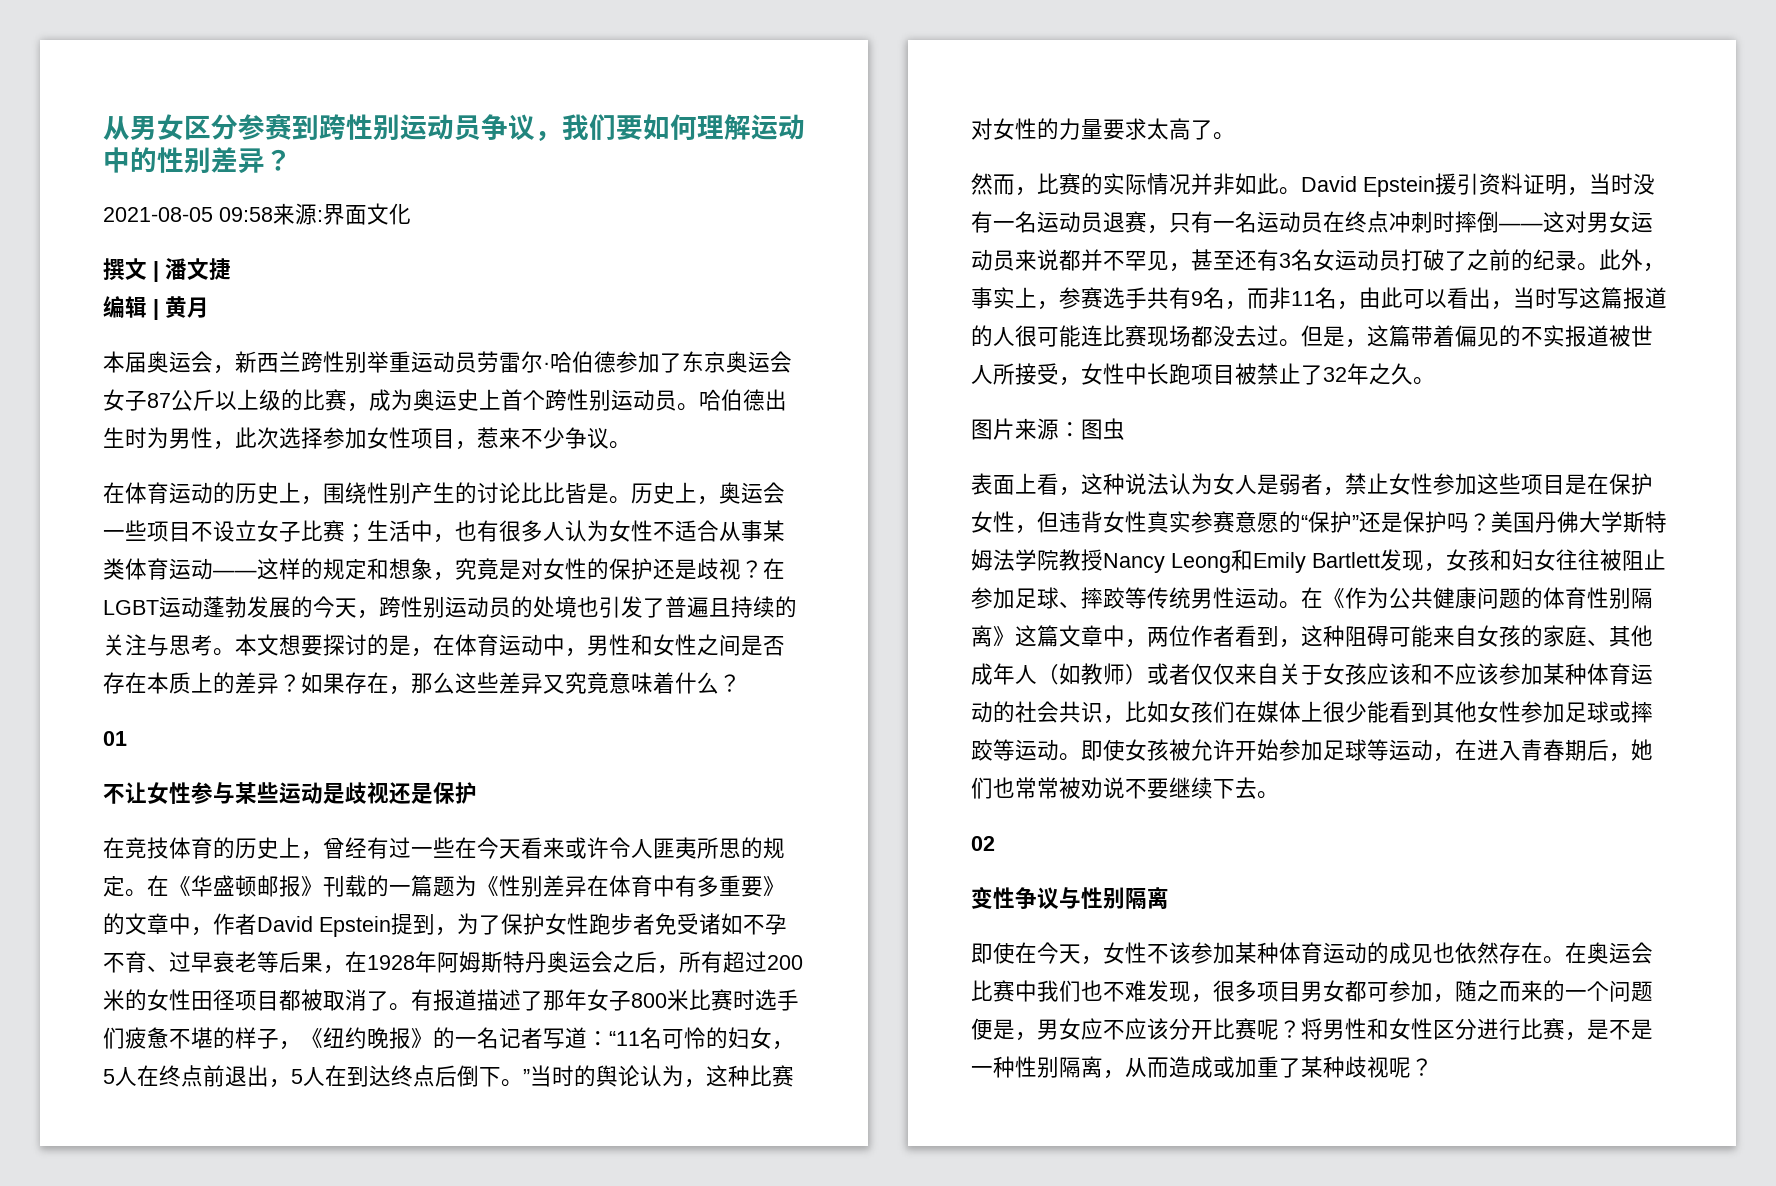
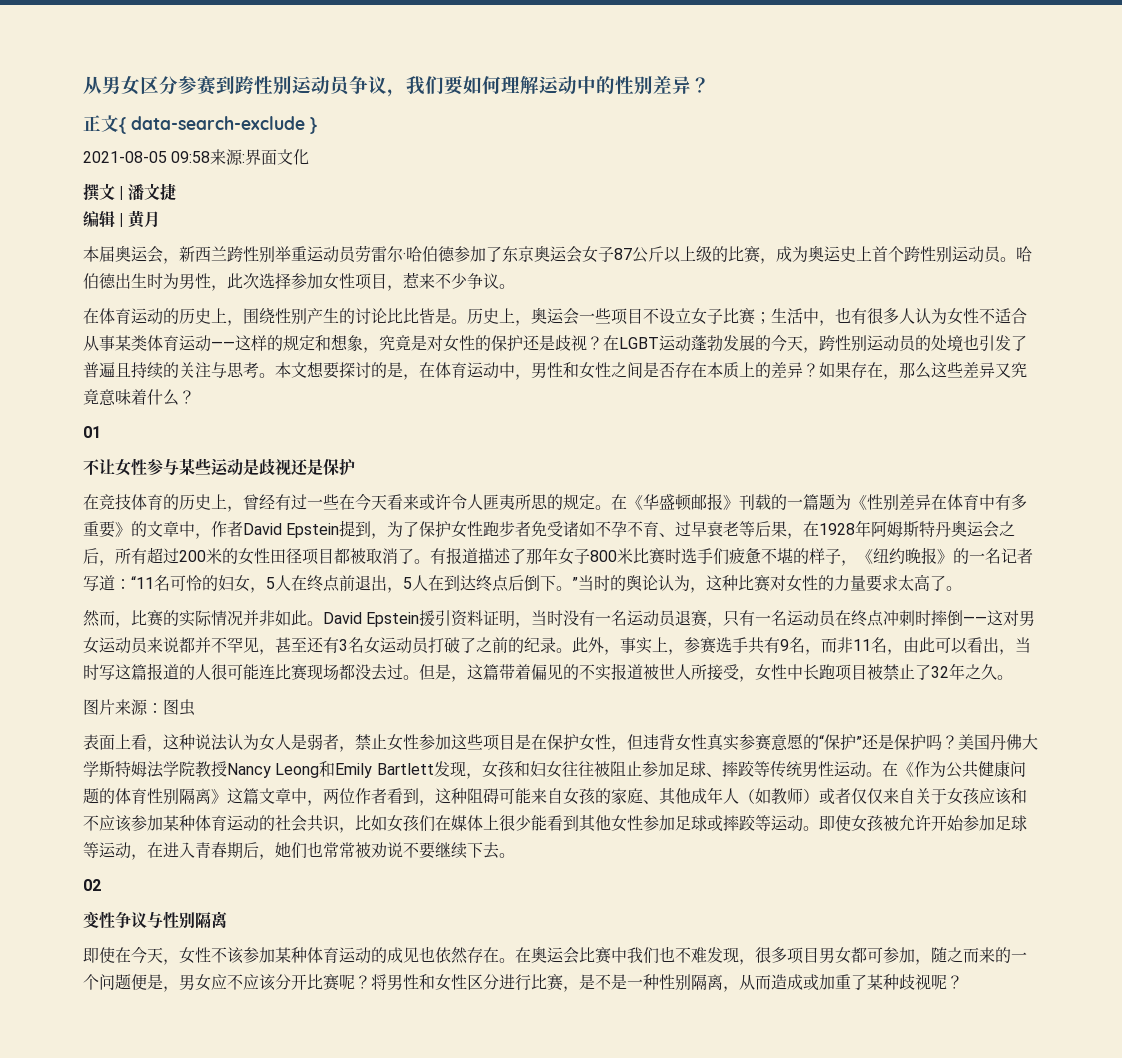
+ 正文{ data-search-exclude }

